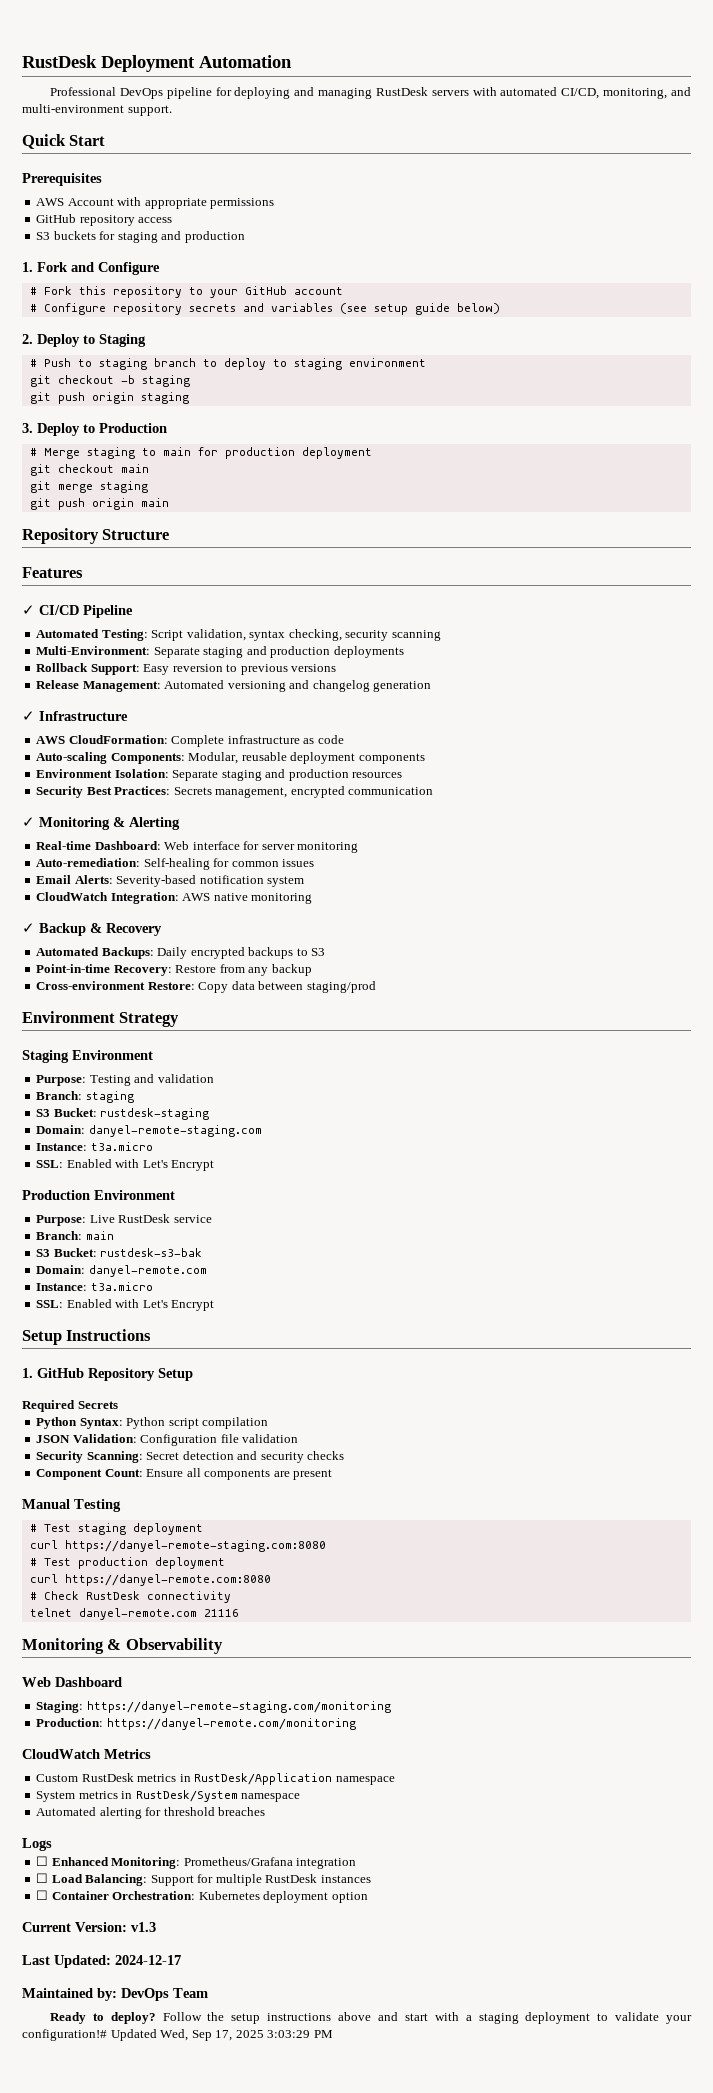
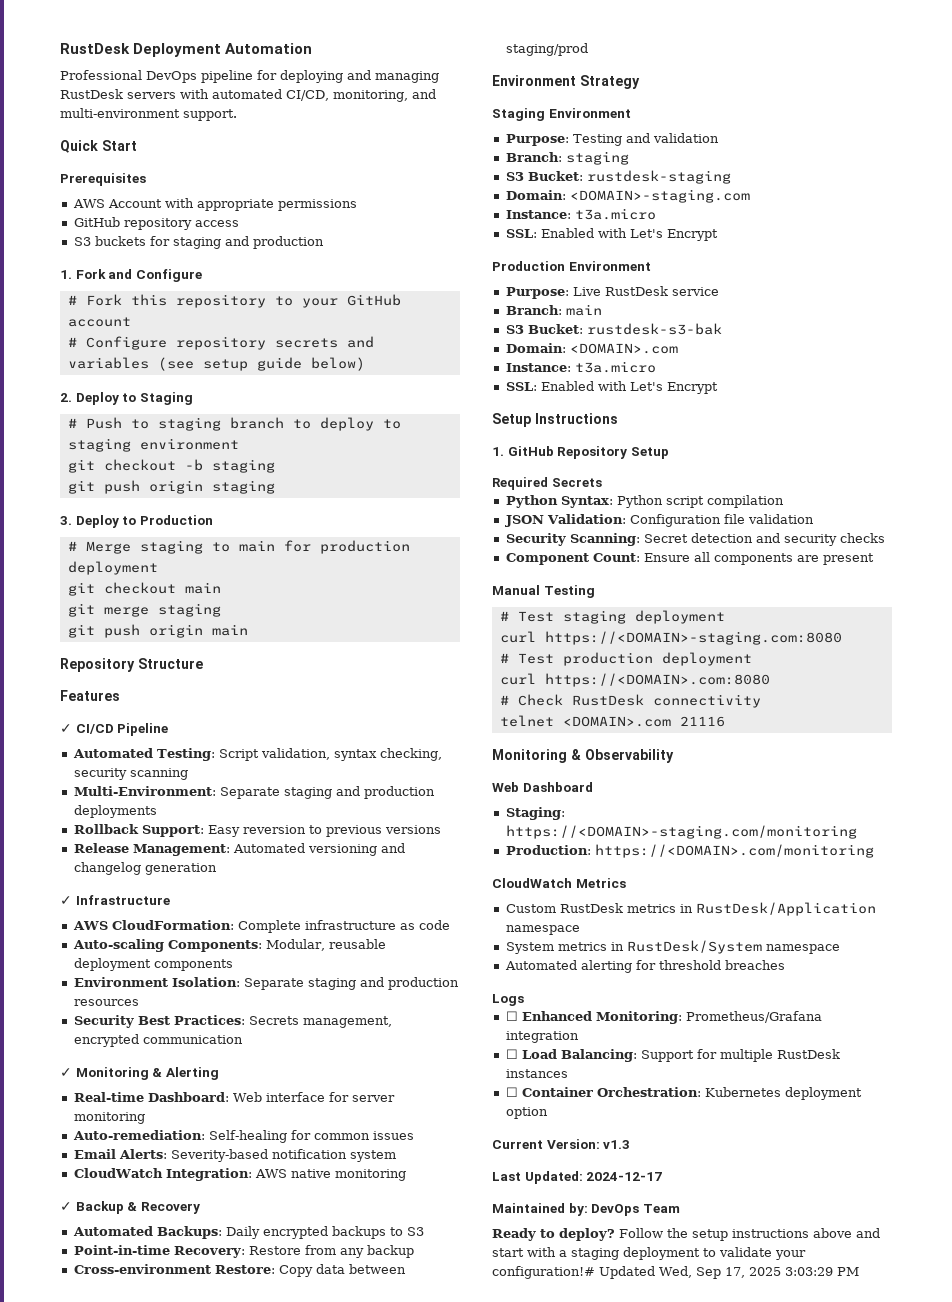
- Domain: danyel-remote-staging.com
+ Domain: <DOMAIN>-staging.com
- Domain: danyel-remote.com
+ Domain: <DOMAIN>.com
- curl https://danyel-remote-staging.com:8080
+ curl https://<DOMAIN>-staging.com:8080
- curl https://danyel-remote.com:8080
+ curl https://<DOMAIN>.com:8080
- telnet danyel-remote.com 21116
+ telnet <DOMAIN>.com 21116
- Staging: https://danyel-remote-staging.com/monitoring
+ Staging: https://<DOMAIN>-staging.com/monitoring
- Production: https://danyel-remote.com/monitoring
+ Production: https://<DOMAIN>.com/monitoring

